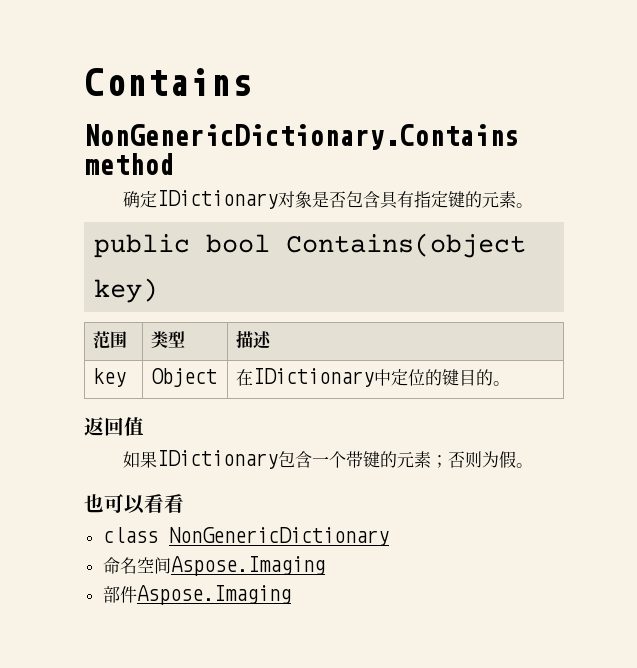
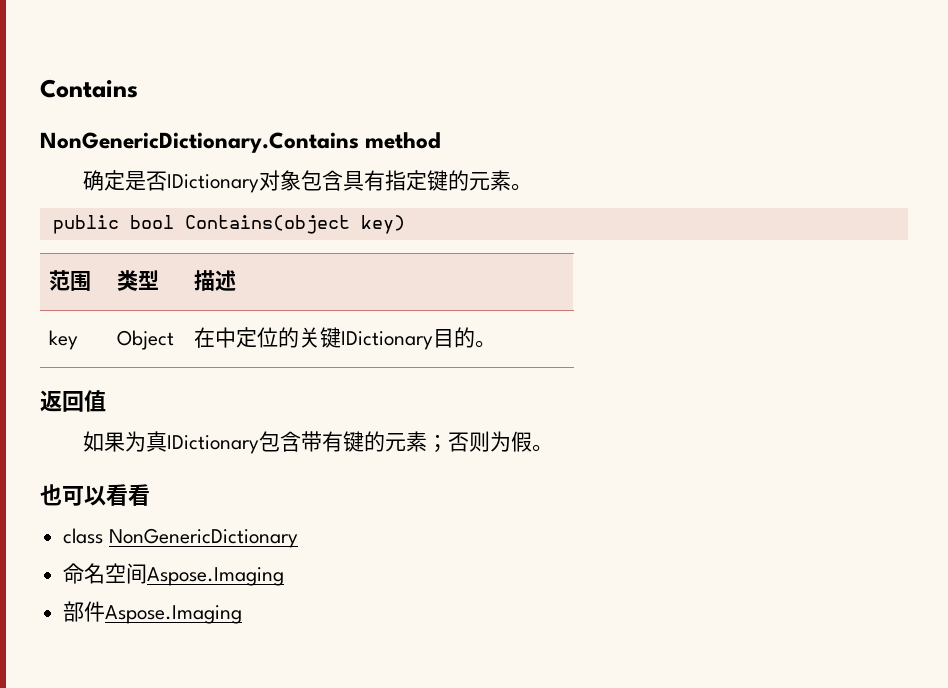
- 确定IDictionary对象是否包含具有指定键的元素。
+ 确定是否IDictionary对象包含具有指定键的元素。
- key | Object | 在IDictionary中定位的键目的。
+ key | Object | 在中定位的关键IDictionary目的。
- 如果IDictionary包含一个带键的元素；否则为假。
+ 如果为真IDictionary包含带有键的元素；否则为假。

